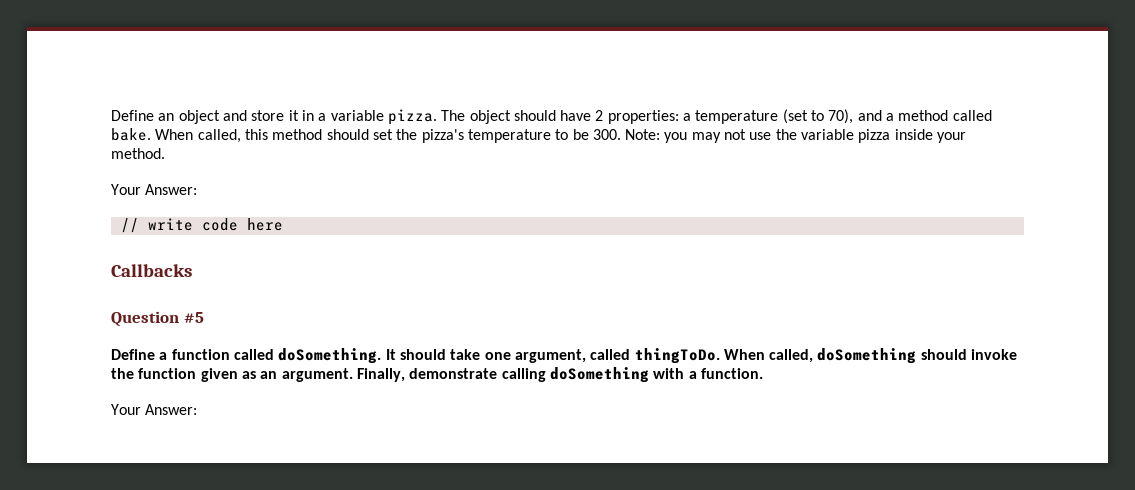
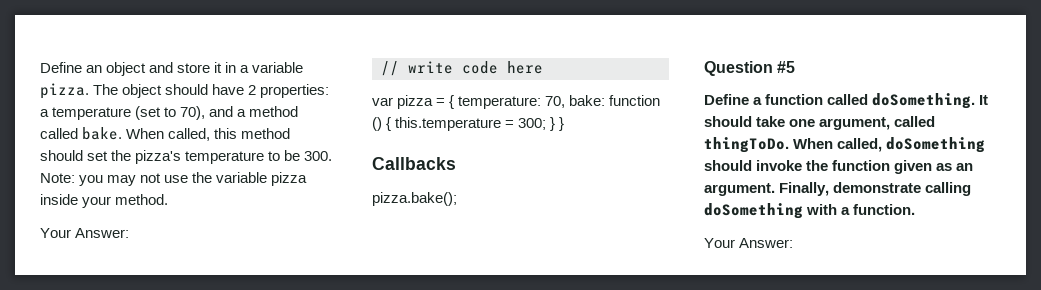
+ var pizza = { temperature: 70, bake: function () { this.temperature = 300; } }
+ pizza.bake();

